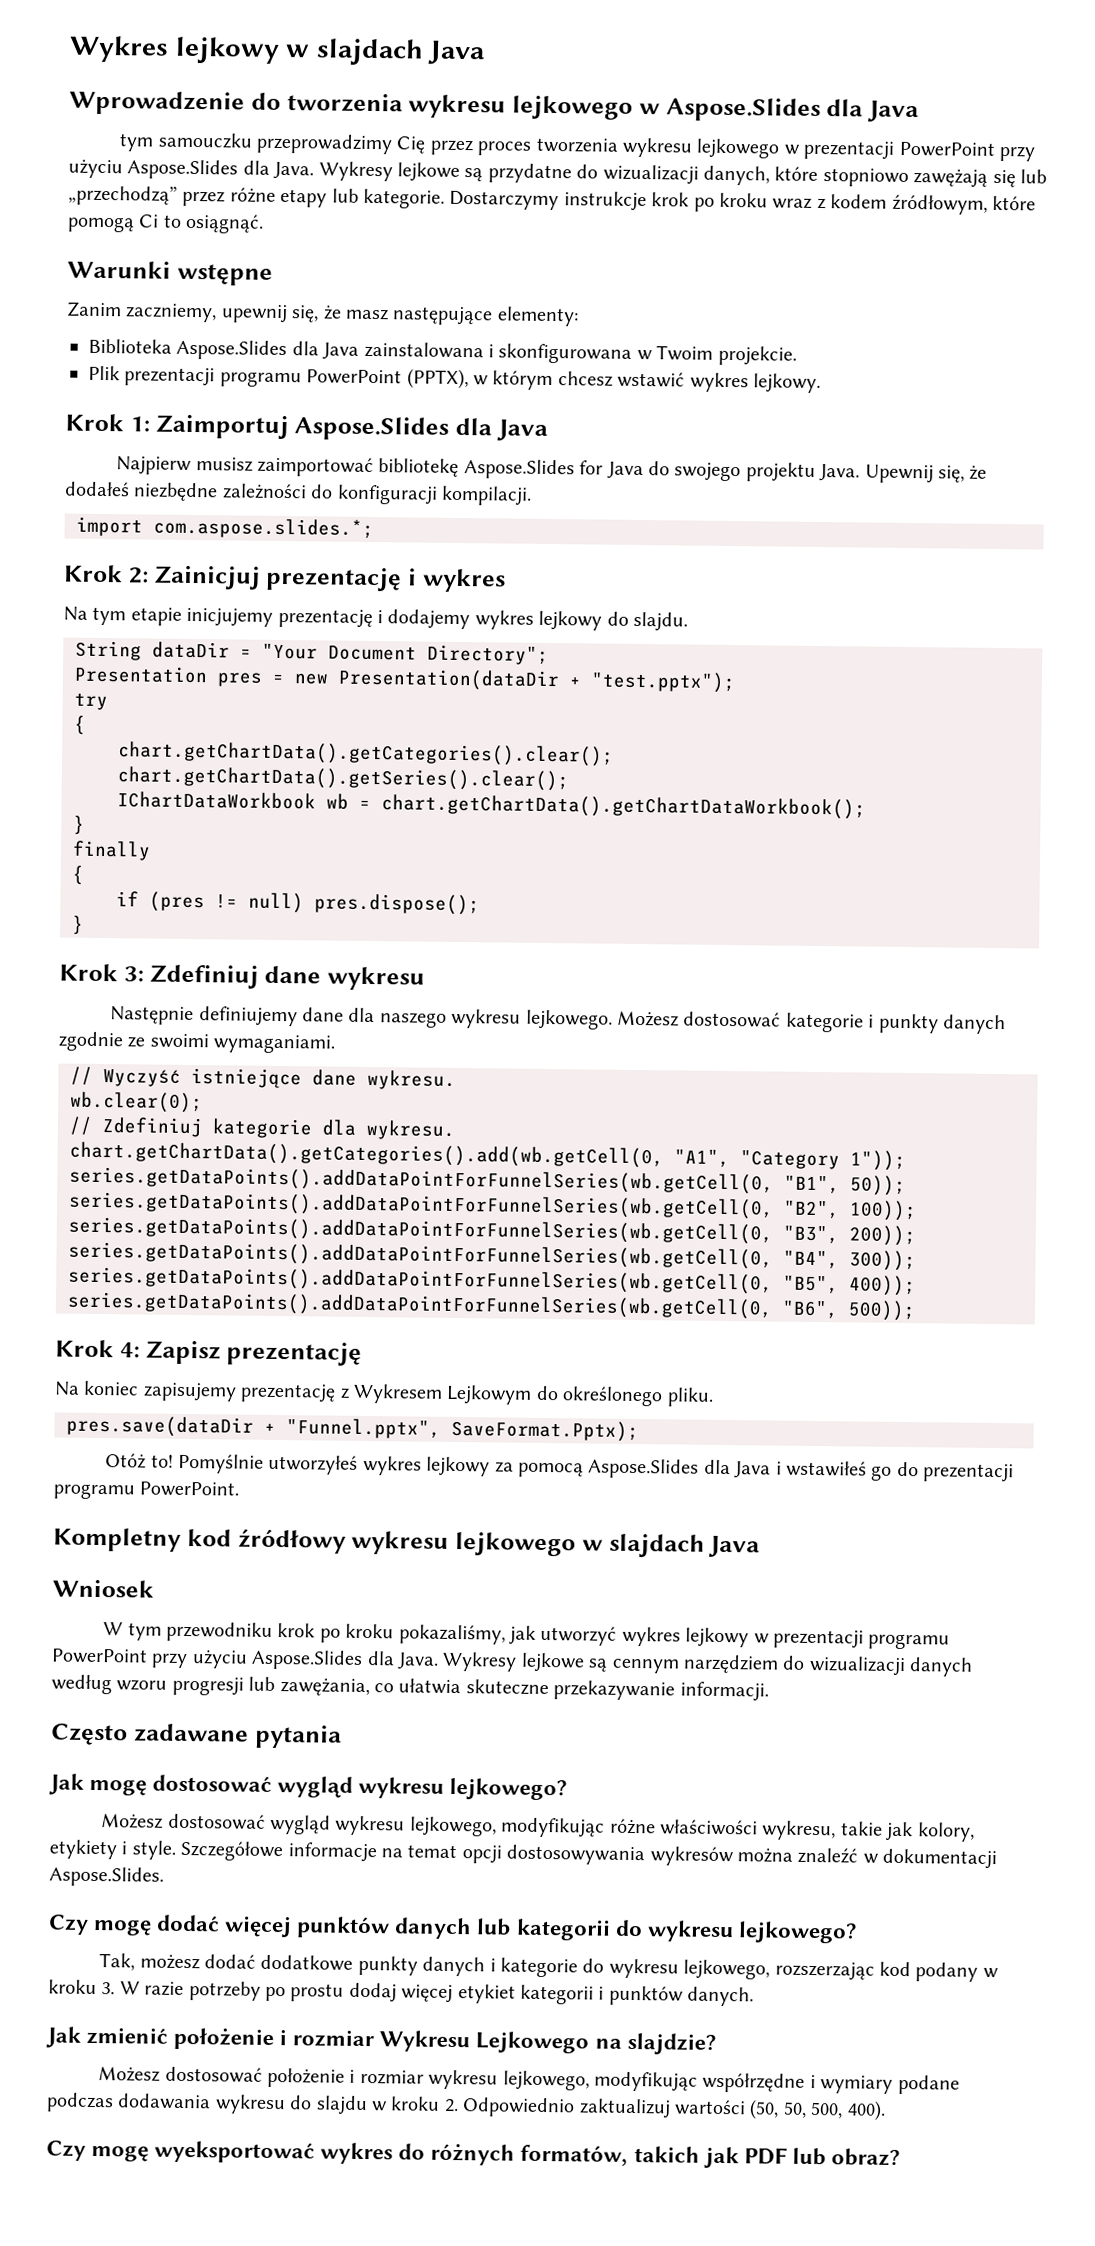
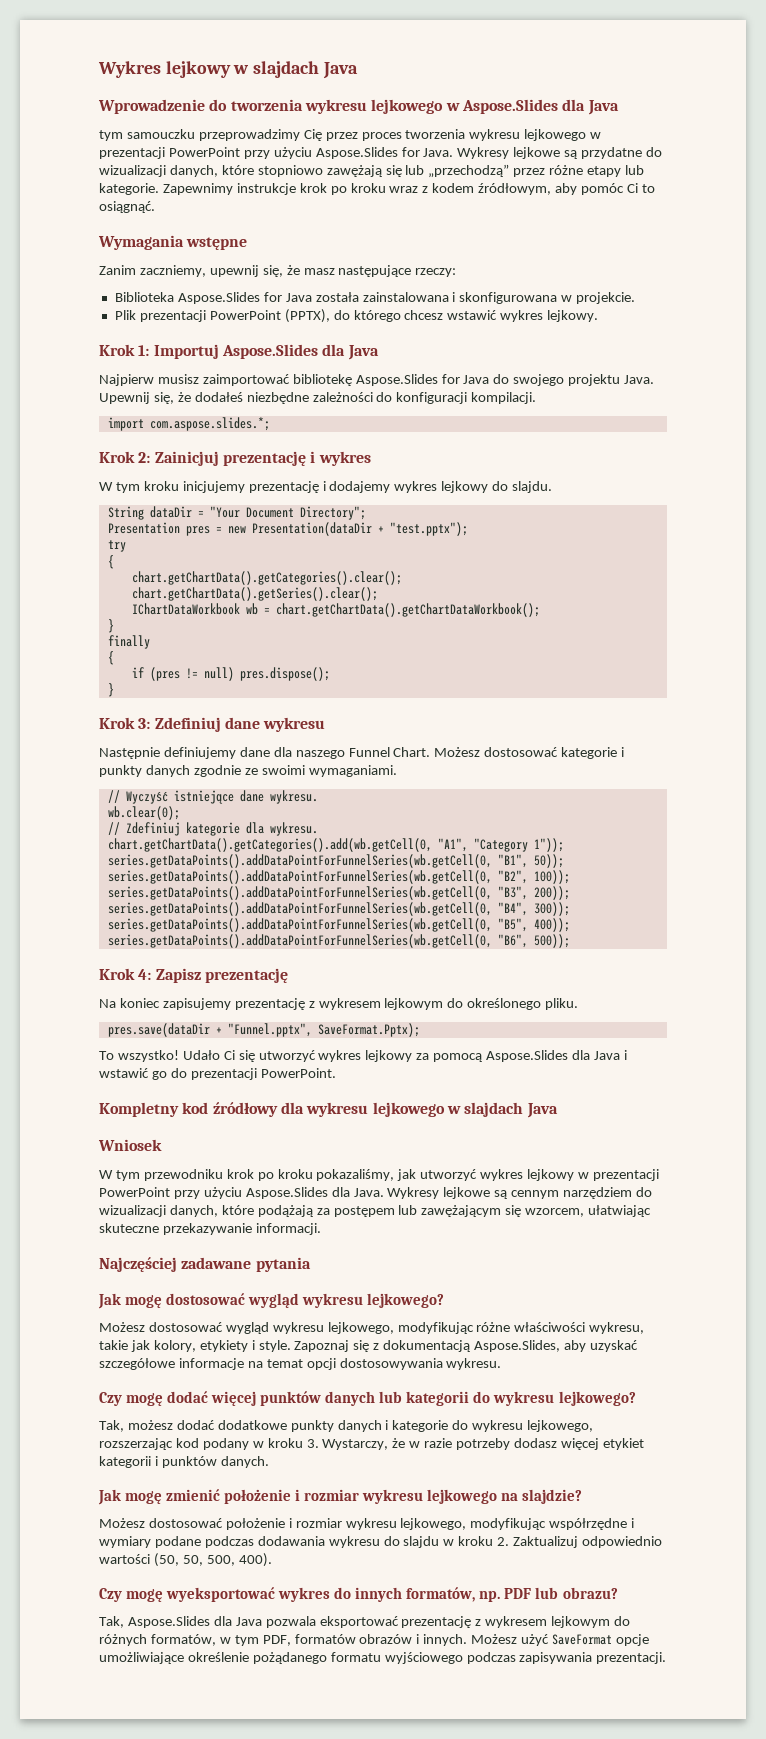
- tym samouczku przeprowadzimy Cię przez proces tworzenia wykresu lejkowego w prezentacji PowerPoint przy użyciu Aspose.Slides dla Java.
+ tym samouczku przeprowadzimy Cię przez proces tworzenia wykresu lejkowego w prezentacji PowerPoint przy użyciu Aspose.Slides for Java.
- Dostarczymy instrukcje krok po kroku wraz z kodem źródłowym, które pomogą Ci to osiągnąć.
+ Zapewnimy instrukcje krok po kroku wraz z kodem źródłowym, aby pomóc Ci to osiągnąć.
- Warunki wstępne
+ Wymagania wstępne
- Zanim zaczniemy, upewnij się, że masz następujące elementy:
+ Zanim zaczniemy, upewnij się, że masz następujące rzeczy:
- Biblioteka Aspose.Slides dla Java zainstalowana i skonfigurowana w Twoim projekcie.
+ Biblioteka Aspose.Slides for Java została zainstalowana i skonfigurowana w projekcie.
- Plik prezentacji programu PowerPoint (PPTX), w którym chcesz wstawić wykres lejkowy.
+ Plik prezentacji PowerPoint (PPTX), do którego chcesz wstawić wykres lejkowy.
- Krok 1: Zaimportuj Aspose.Slides dla Java
+ Krok 1: Importuj Aspose.Slides dla Java
- Na tym etapie inicjujemy prezentację i dodajemy wykres lejkowy do slajdu.
+ W tym kroku inicjujemy prezentację i dodajemy wykres lejkowy do slajdu.
- Następnie definiujemy dane dla naszego wykresu lejkowego.
+ Następnie definiujemy dane dla naszego Funnel Chart.
- Na koniec zapisujemy prezentację z Wykresem Lejkowym do określonego pliku.
+ Na koniec zapisujemy prezentację z wykresem lejkowym do określonego pliku.
- Otóż to! Pomyślnie utworzyłeś wykres lejkowy za pomocą Aspose.Slides dla Java i wstawiłeś go do prezentacji programu PowerPoint.
+ To wszystko! Udało Ci się utworzyć wykres lejkowy za pomocą Aspose.Slides dla Java i wstawić go do prezentacji PowerPoint.
- Kompletny kod źródłowy wykresu lejkowego w slajdach Java
+ Kompletny kod źródłowy dla wykresu lejkowego w slajdach Java
- W tym przewodniku krok po kroku pokazaliśmy, jak utworzyć wykres lejkowy w prezentacji programu PowerPoint przy użyciu Aspose.Slides dla Java.
+ W tym przewodniku krok po kroku pokazaliśmy, jak utworzyć wykres lejkowy w prezentacji PowerPoint przy użyciu Aspose.Slides dla Java.
- Wykresy lejkowe są cennym narzędziem do wizualizacji danych według wzoru progresji lub zawężania, co ułatwia skuteczne przekazywanie informacji.
+ Wykresy lejkowe są cennym narzędziem do wizualizacji danych, które podążają za postępem lub zawężającym się wzorcem, ułatwiając skuteczne przekazywanie informacji.
- Często zadawane pytania
+ Najczęściej zadawane pytania
- Szczegółowe informacje na temat opcji dostosowywania wykresów można znaleźć w dokumentacji Aspose.Slides.
+ Zapoznaj się z dokumentacją Aspose.Slides, aby uzyskać szczegółowe informacje na temat opcji dostosowywania wykresu.
- Tak, możesz dodać dodatkowe punkty danych i kategorie do wykresu lejkowego, rozszerzając kod podany w kroku 3. W razie potrzeby po prostu dodaj więcej etykiet kategorii i punktów danych.
+ Tak, możesz dodać dodatkowe punkty danych i kategorie do wykresu lejkowego, rozszerzając kod podany w kroku 3. Wystarczy, że w razie potrzeby dodasz więcej etykiet kategorii i punktów danych.
- Jak zmienić położenie i rozmiar Wykresu Lejkowego na slajdzie?
+ Jak mogę zmienić położenie i rozmiar wykresu lejkowego na slajdzie?
- Możesz dostosować położenie i rozmiar wykresu lejkowego, modyfikując współrzędne i wymiary podane podczas dodawania wykresu do slajdu w kroku 2. Odpowiednio zaktualizuj wartości (50, 50, 500, 400).
+ Możesz dostosować położenie i rozmiar wykresu lejkowego, modyfikując współrzędne i wymiary podane podczas dodawania wykresu do slajdu w kroku 2. Zaktualizuj odpowiednio wartości (50, 50, 500, 400).
- Czy mogę wyeksportować wykres do różnych formatów, takich jak PDF lub obraz?
+ Czy mogę wyeksportować wykres do innych formatów, np. PDF lub obrazu?
+ Tak, Aspose.Slides dla Java pozwala eksportować prezentację z wykresem lejkowym do różnych formatów, w tym PDF, formatów obrazów i innych. Możesz użyć SaveFormat opcje umożliwiające określenie pożądanego formatu wyjściowego podczas zapisywania prezentacji.

